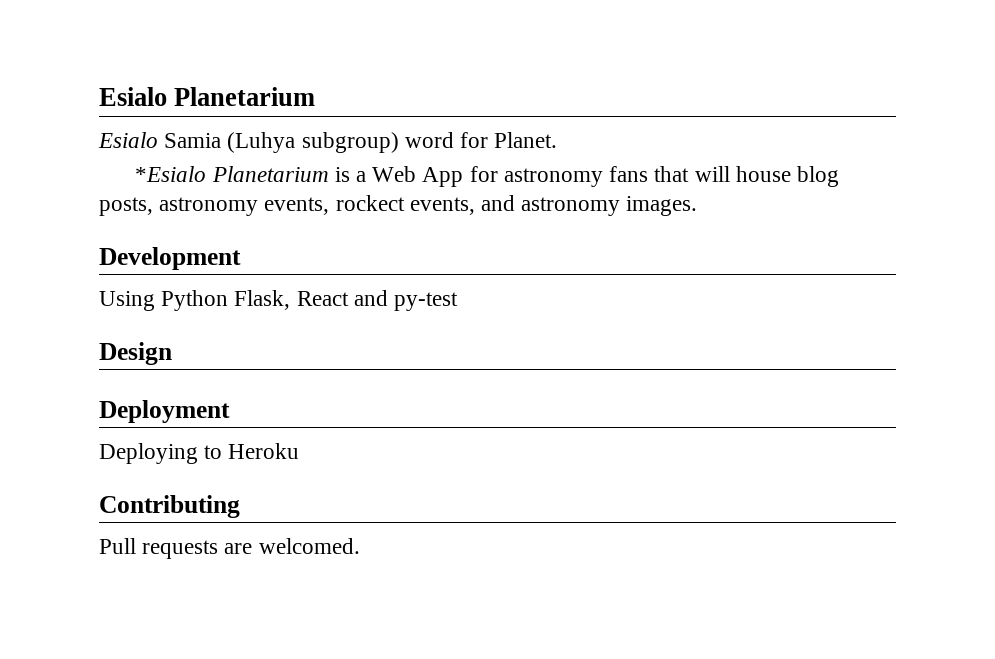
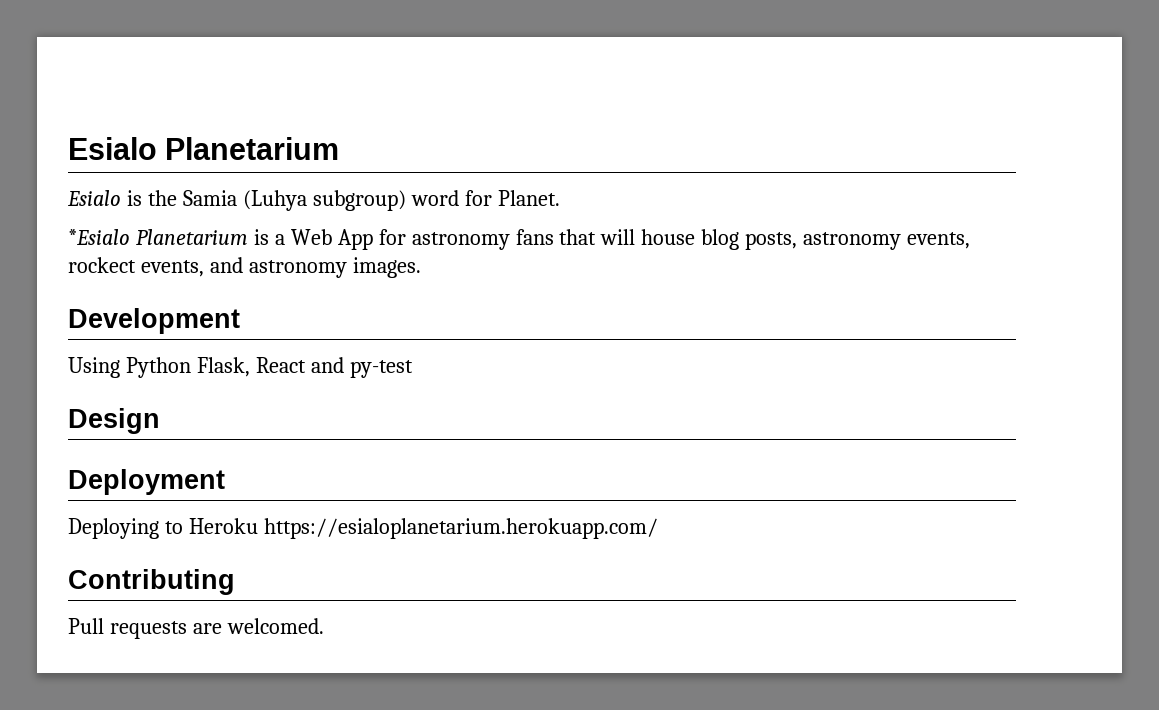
- Esialo Samia (Luhya subgroup) word for Planet.
+ Esialo is the Samia (Luhya subgroup) word for Planet.
- Deploying to Heroku
+ Deploying to Heroku https://esialoplanetarium.herokuapp.com/

